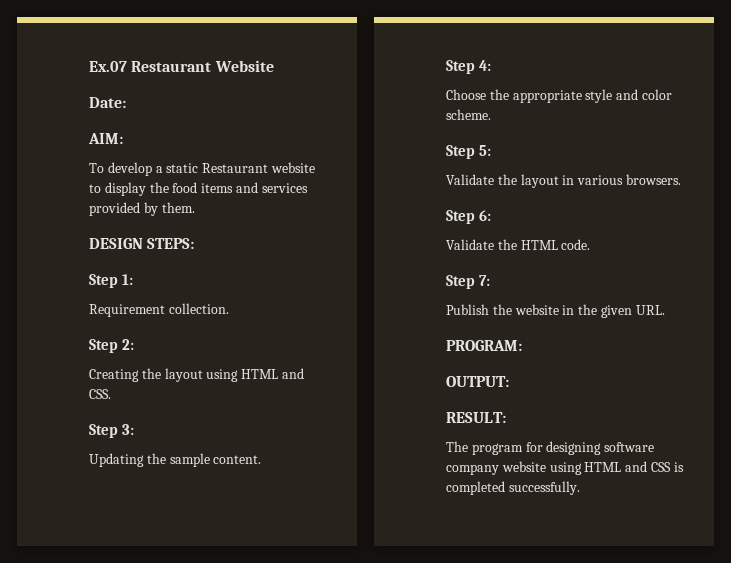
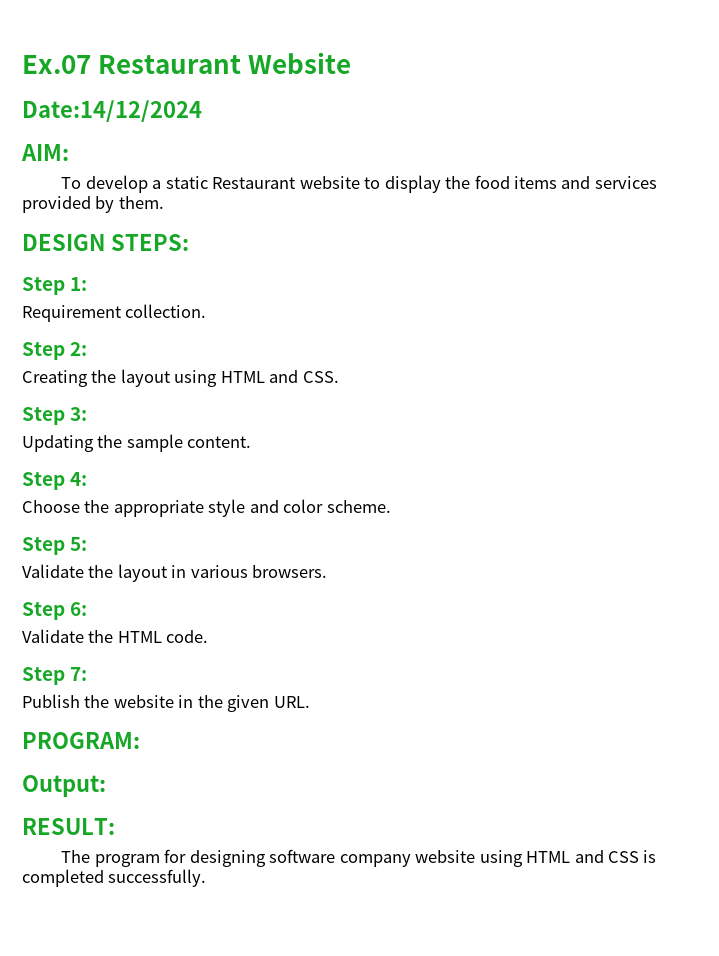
- Date:
+ Date:14/12/2024
- OUTPUT:
+ Output:

